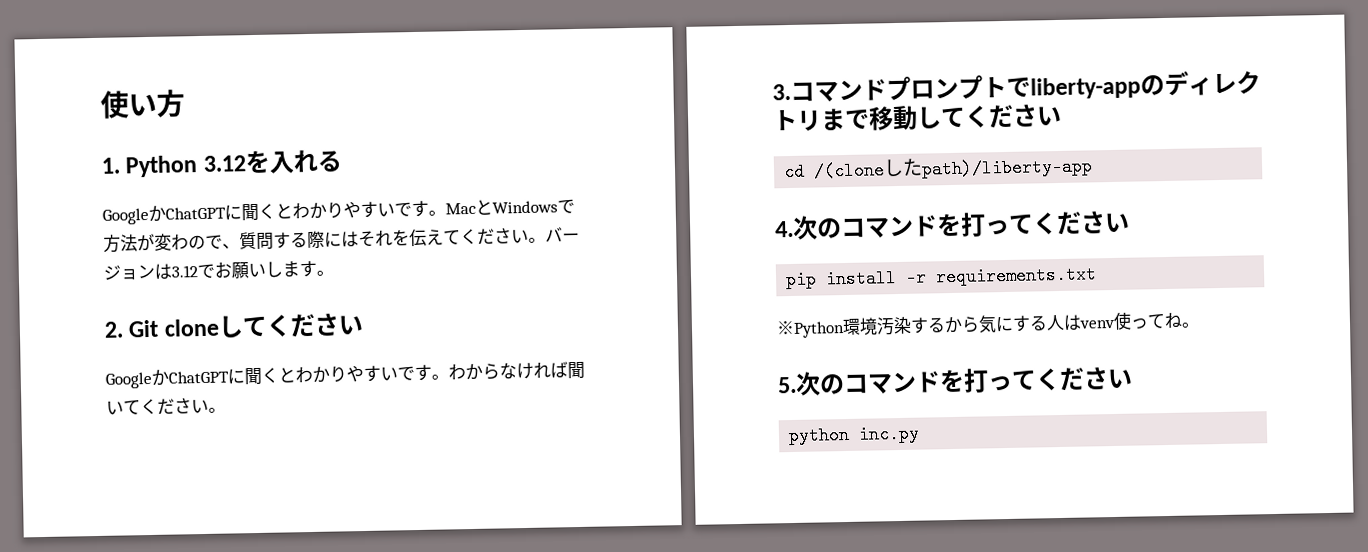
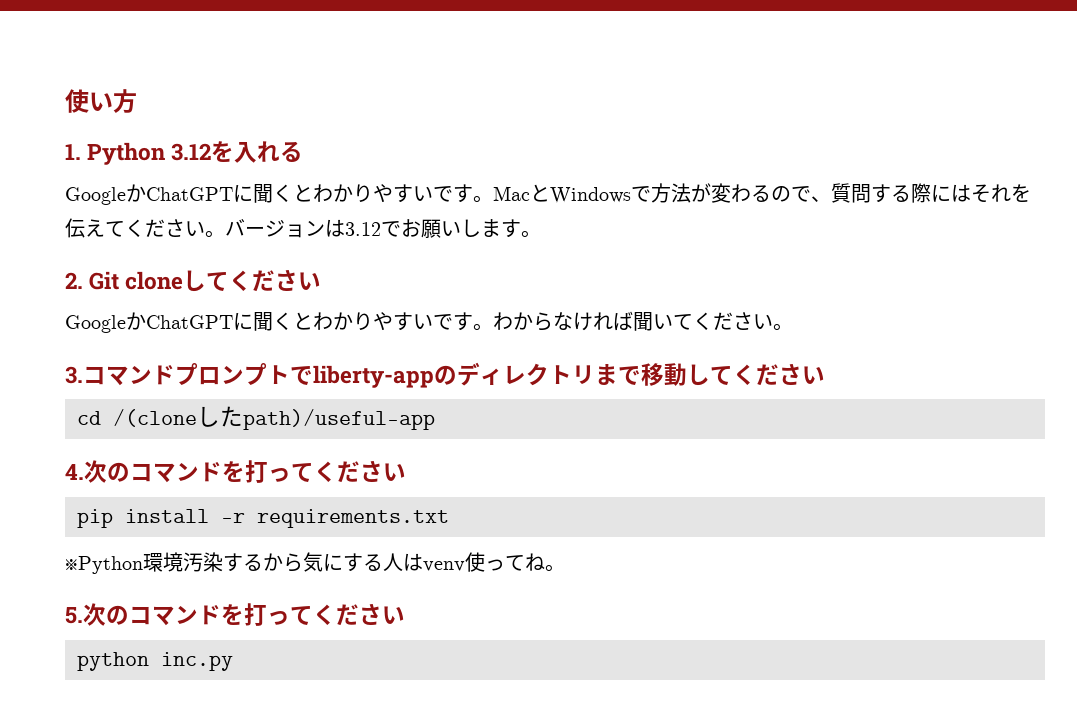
- MacとWindowsで方法が変わので、質問する際にはそれを伝えてください。
+ MacとWindowsで方法が変わるので、質問する際にはそれを伝えてください。
- cd /(cloneしたpath)/liberty-app
+ cd /(cloneしたpath)/useful-app

